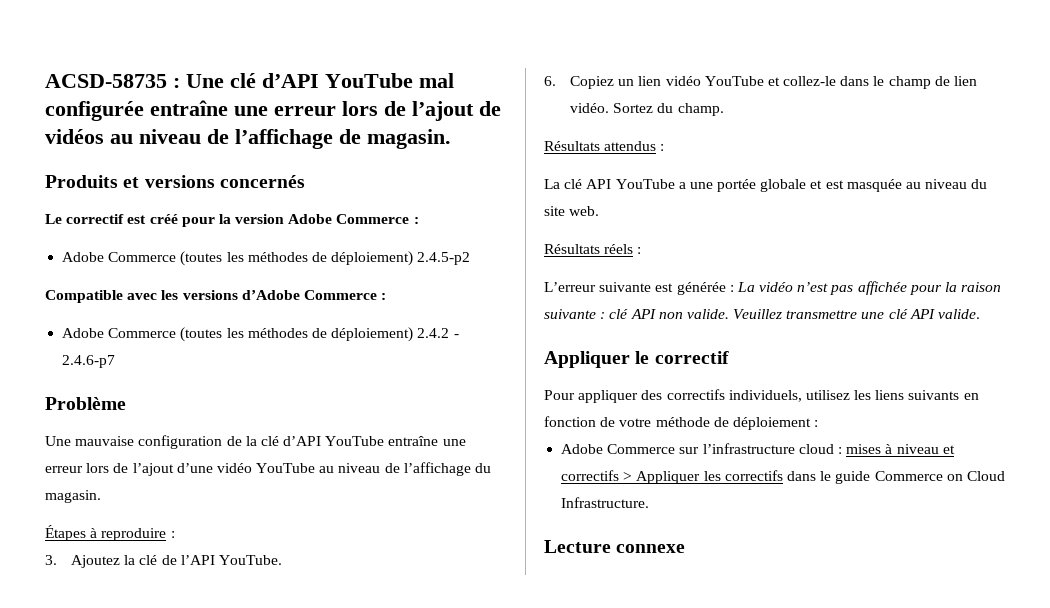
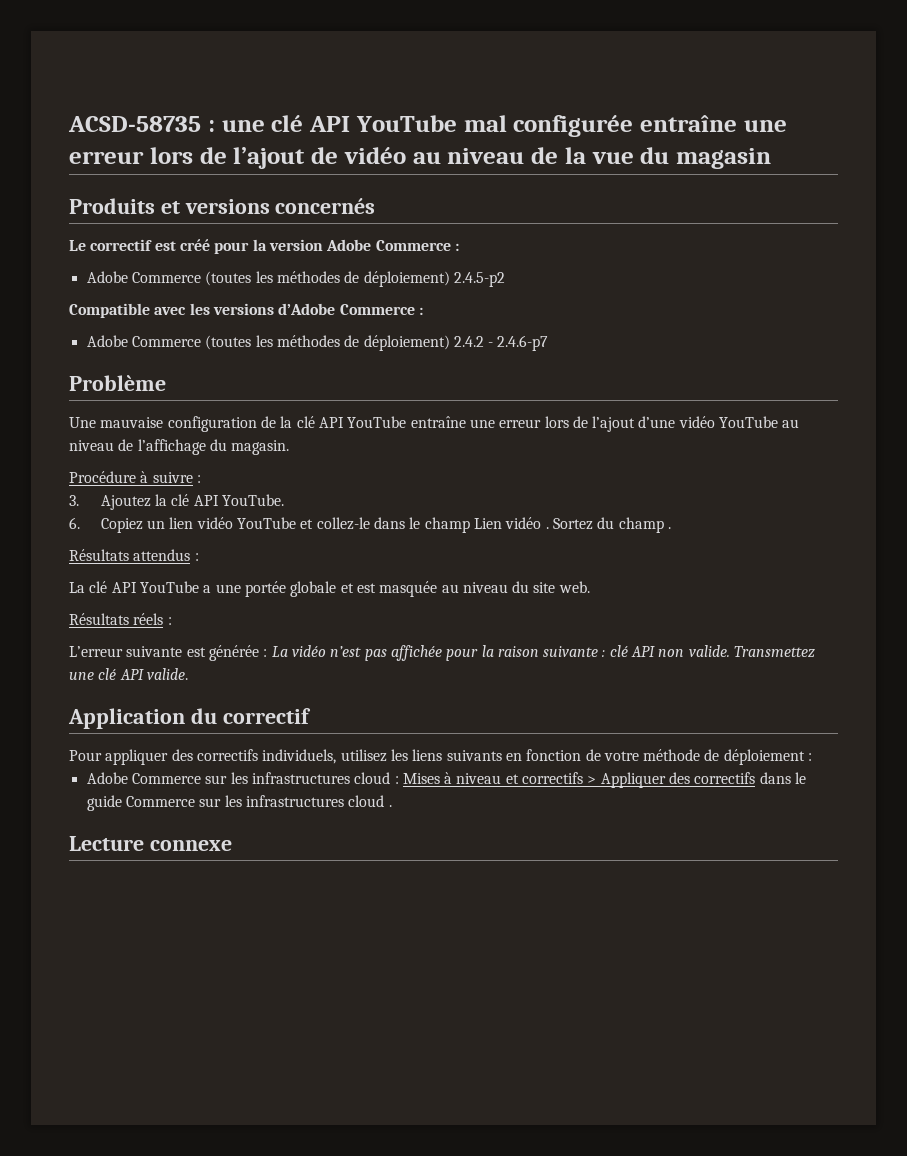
- ACSD-58735 : Une clé d’API YouTube mal configurée entraîne une erreur lors de l’ajout de vidéos au niveau de l’affichage de magasin.
+ ACSD-58735 : une clé API YouTube mal configurée entraîne une erreur lors de l’ajout de vidéo au niveau de la vue du magasin
- Une mauvaise configuration de la clé d’API YouTube entraîne une erreur lors de l’ajout d’une vidéo YouTube au niveau de l’affichage du magasin.
+ Une mauvaise configuration de la clé API YouTube entraîne une erreur lors de l’ajout d’une vidéo YouTube au niveau de l’affichage du magasin.
- Étapes à reproduire :
+ Procédure à suivre :
- 3. Ajoutez la clé de l’API YouTube.
+ 3. Ajoutez la clé API YouTube.
- 6. Copiez un lien vidéo YouTube et collez-le dans le champ de lien vidéo. Sortez du champ.
+ 6. Copiez un lien vidéo YouTube et collez-le dans le champ Lien vidéo . Sortez du champ .
- Veuillez transmettre une clé API valide.
+ Transmettez une clé API valide.
- Appliquer le correctif
+ Application du correctif
- Adobe Commerce sur l’infrastructure cloud : mises à niveau et correctifs > Appliquer les correctifs dans le guide Commerce on Cloud Infrastructure.
+ Adobe Commerce sur les infrastructures cloud : Mises à niveau et correctifs > Appliquer des correctifs dans le guide Commerce sur les infrastructures cloud .

